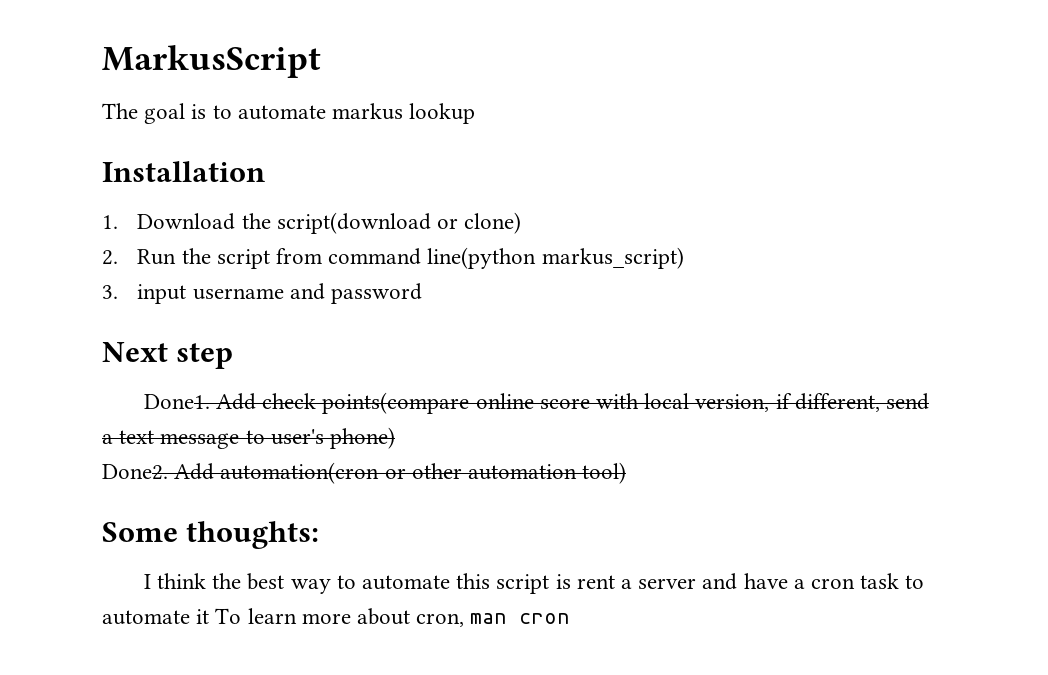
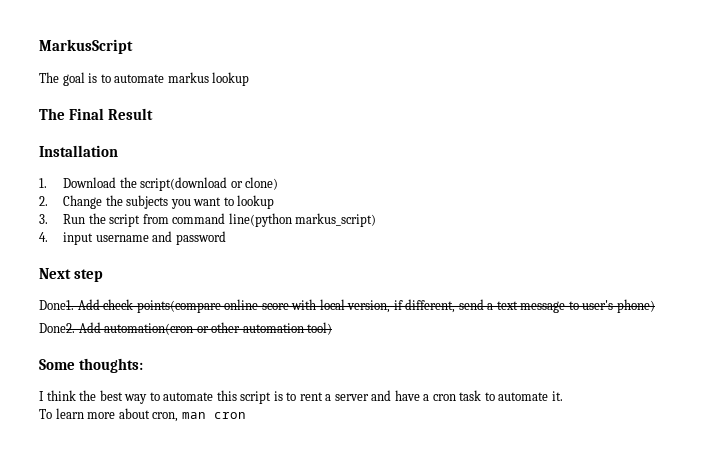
+ The Final Result
- 2. Run the script from command line(python markus_script)
+ 2. Change the subjects you want to lookup
+ 3. Run the script from command line(python markus_script)
- 3. input username and password
+ 4. input username and password
- I think the best way to automate this script is rent a server and have a cron task to automate it To learn more about cron, man cron
+ I think the best way to automate this script is to rent a server and have a cron task to automate it.
+ To learn more about cron, man cron

